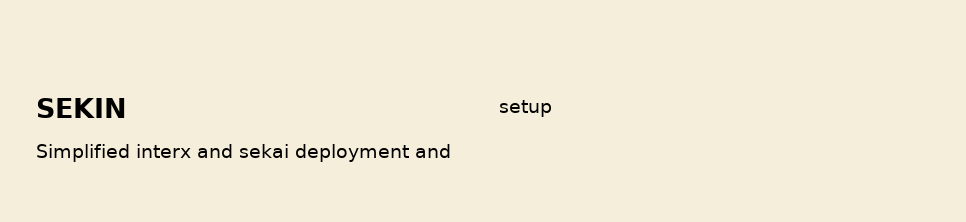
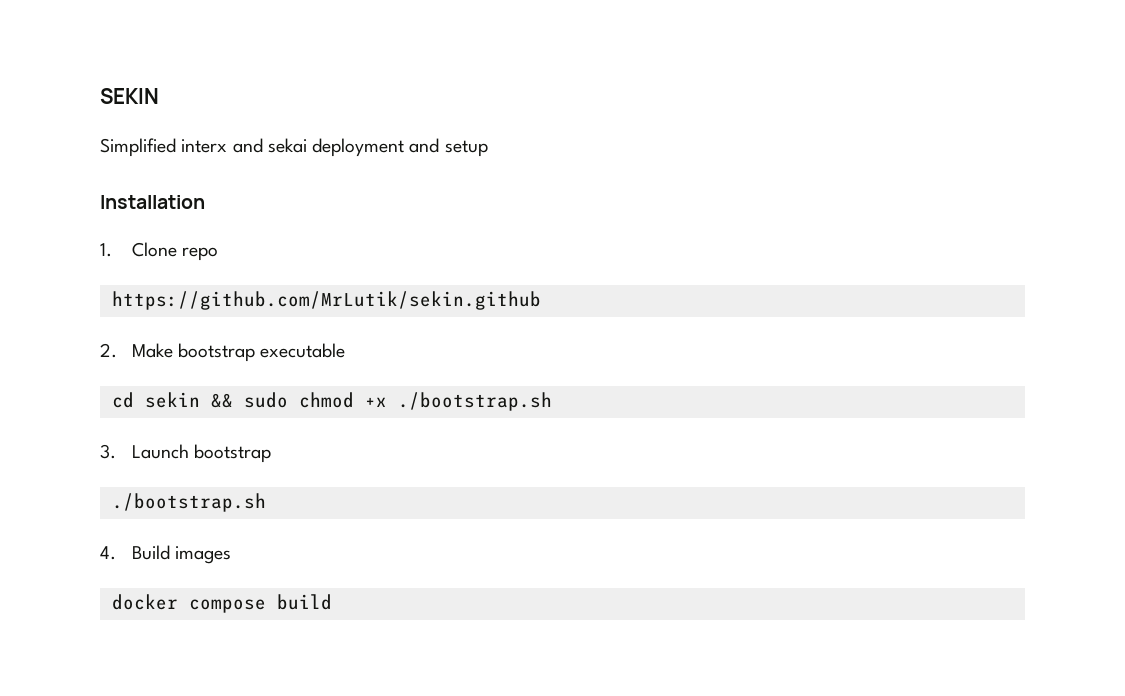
+ Installation
+ 1. Clone repo
+ https://github.com/MrLutik/sekin.github
+ 2. Make bootstrap executable
+ cd sekin && sudo chmod +x ./bootstrap.sh
+ 3. Launch bootstrap
+ ./bootstrap.sh
+ 4. Build images
+ docker compose build

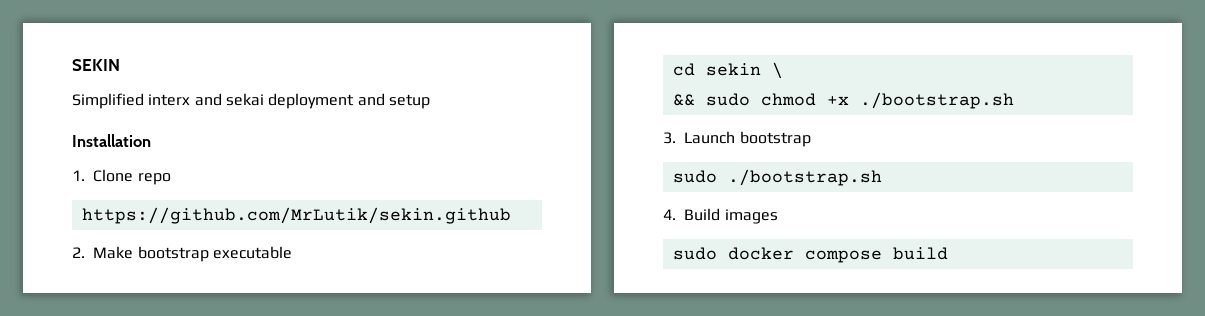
- cd sekin && sudo chmod +x ./bootstrap.sh
+ cd sekin \
+ && sudo chmod +x ./bootstrap.sh
  3. Launch bootstrap
- ./bootstrap.sh
+ sudo ./bootstrap.sh
- docker compose build
+ sudo docker compose build

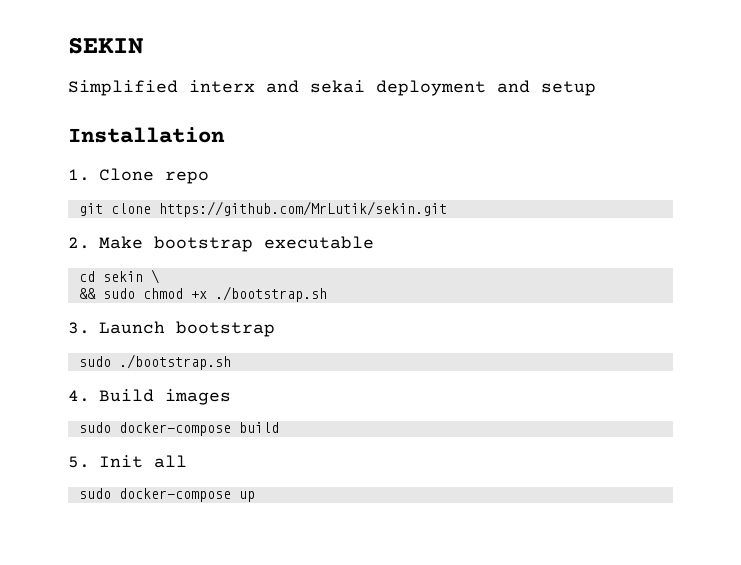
- https://github.com/MrLutik/sekin.github
+ git clone https://github.com/MrLutik/sekin.git
- sudo docker compose build
+ sudo docker-compose build
+ 5. Init all
+ sudo docker-compose up

